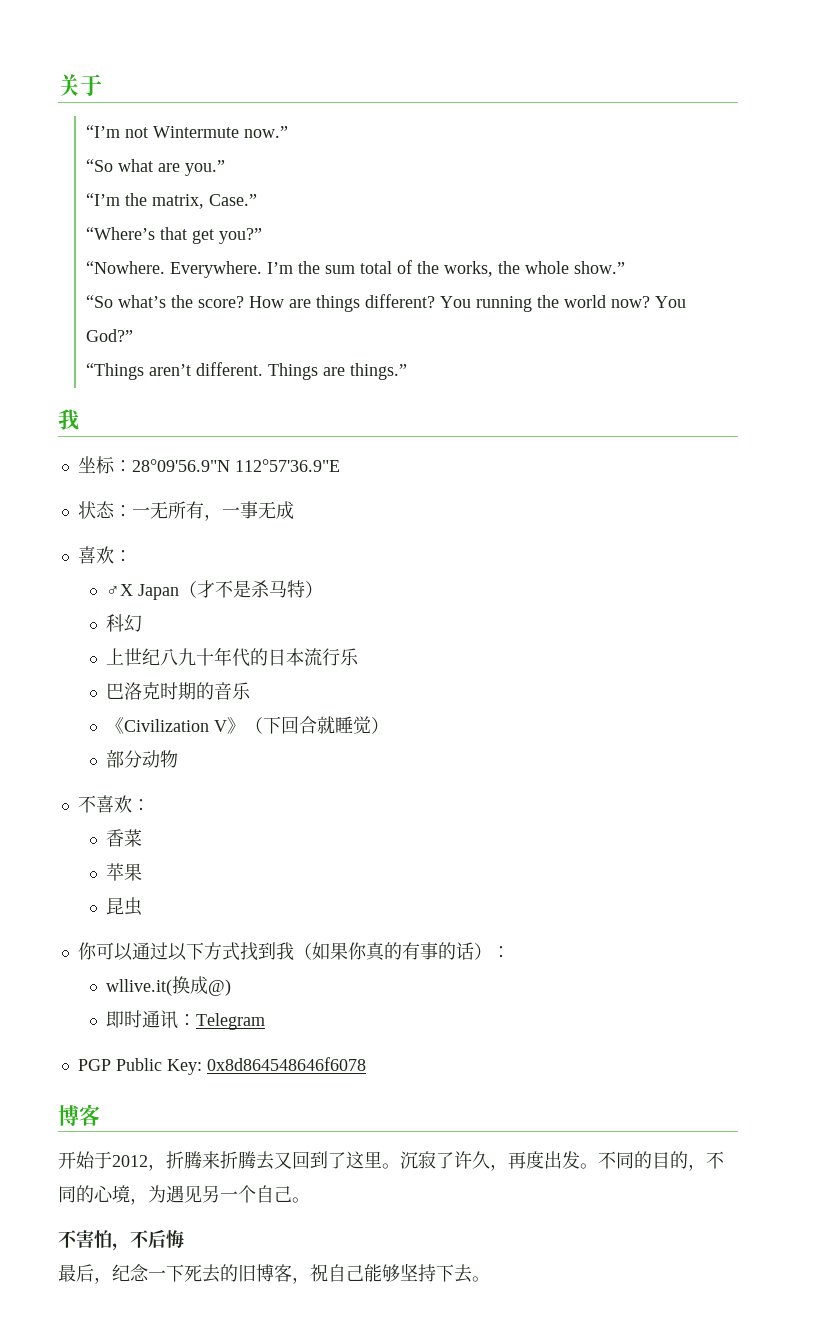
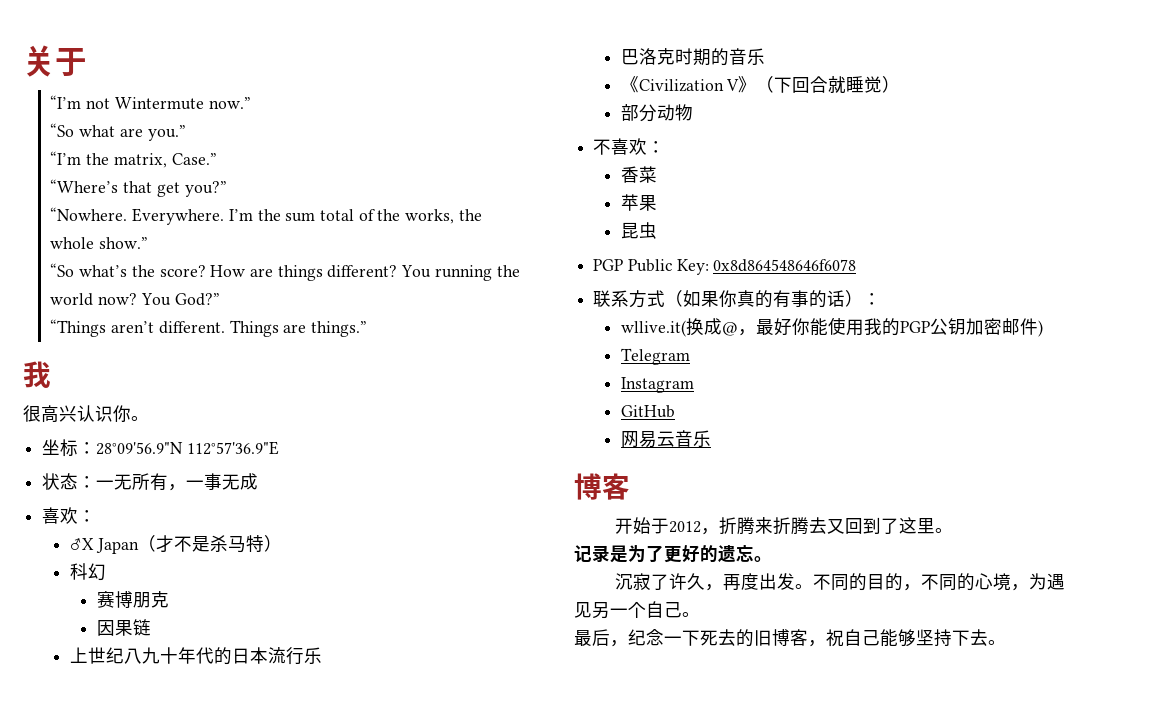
+ 很高兴认识你。
+ 赛博朋克
+ 因果链
- 你可以通过以下方式找到我（如果你真的有事的话）：
+ PGP Public Key: 0x8d864548646f6078
+ 联系方式（如果你真的有事的话）：
- wllive.it(换成@)
- 即时通讯：Telegram
- PGP Public Key: 0x8d864548646f6078
+ wllive.it(换成@，最好你能使用我的PGP公钥加密邮件)
+ Telegram
+ Instagram
+ GitHub
+ 网易云音乐
- 开始于2012，折腾来折腾去又回到了这里。沉寂了许久，再度出发。
+ 开始于2012，折腾来折腾去又回到了这里。
+ 记录是为了更好的遗忘。
+ 沉寂了许久，再度出发。
- 不害怕，不后悔

